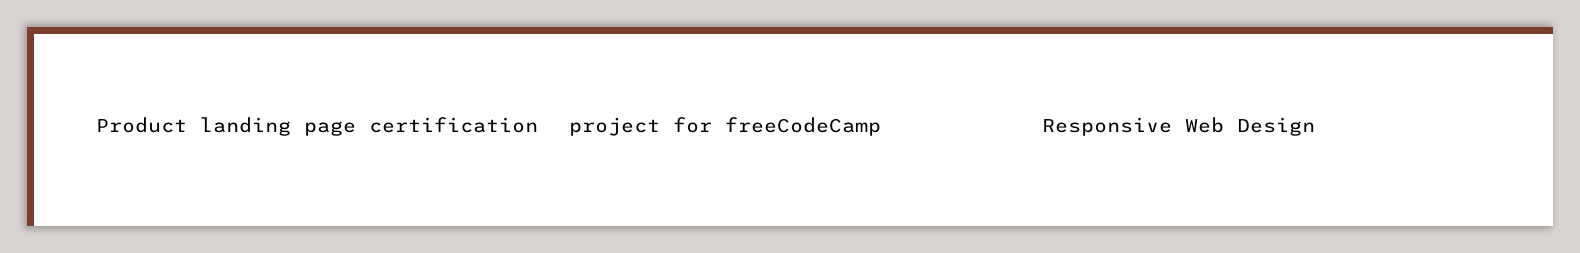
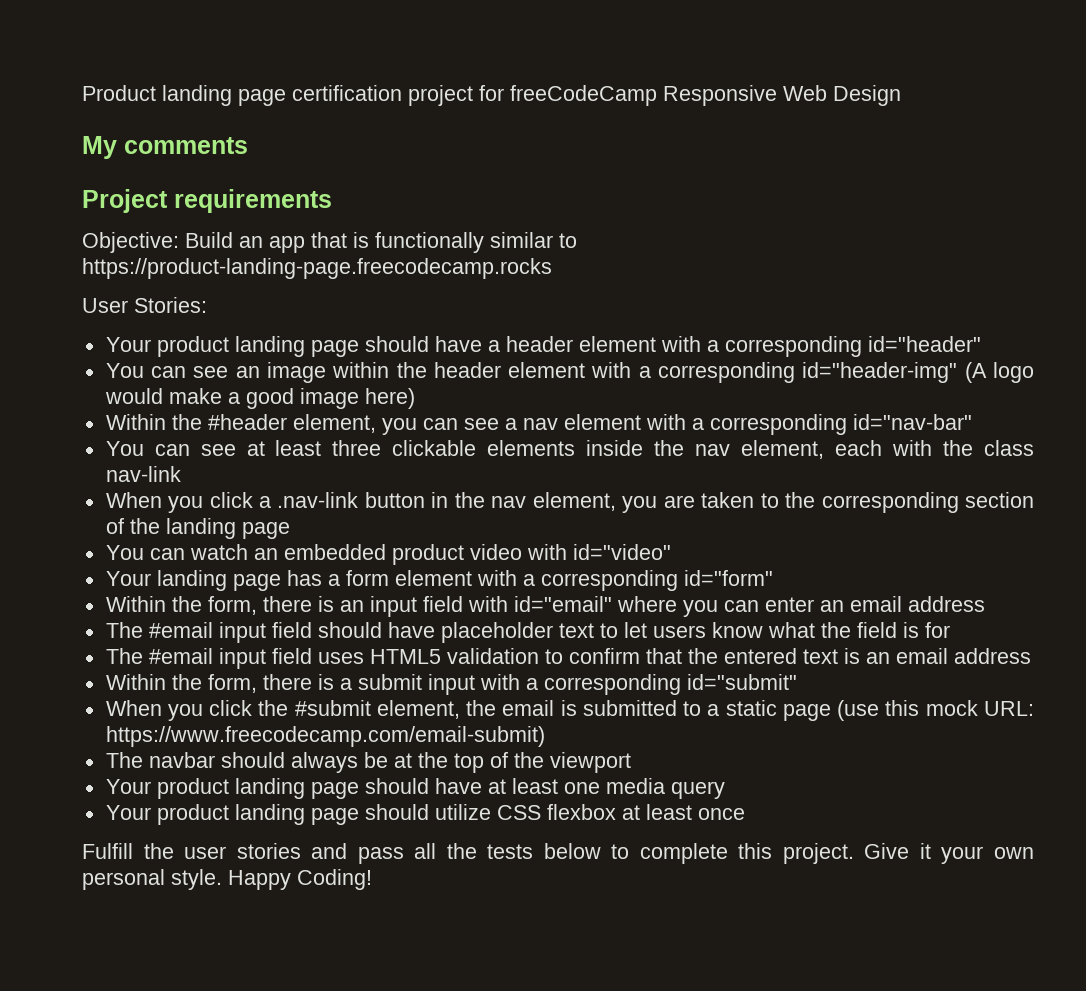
+ My comments
+ Project requirements
+ Objective: Build an app that is functionally similar to https://product-landing-page.freecodecamp.rocks
+ User Stories:
+ Your product landing page should have a header element with a corresponding id="header"
+ You can see an image within the header element with a corresponding id="header-img" (A logo would make a good image here)
+ Within the #header element, you can see a nav element with a corresponding id="nav-bar"
+ You can see at least three clickable elements inside the nav element, each with the class nav-link
+ When you click a .nav-link button in the nav element, you are taken to the corresponding section of the landing page
+ You can watch an embedded product video with id="video"
+ Your landing page has a form element with a corresponding id="form"
+ Within the form, there is an input field with id="email" where you can enter an email address
+ The #email input field should have placeholder text to let users know what the field is for
+ The #email input field uses HTML5 validation to confirm that the entered text is an email address
+ Within the form, there is a submit input with a corresponding id="submit"
+ When you click the #submit element, the email is submitted to a static page (use this mock URL: https://www.freecodecamp.com/email-submit)
+ The navbar should always be at the top of the viewport
+ Your product landing page should have at least one media query
+ Your product landing page should utilize CSS flexbox at least once
+ Fulfill the user stories and pass all the tests below to complete this project. Give it your own personal style. Happy Coding!

